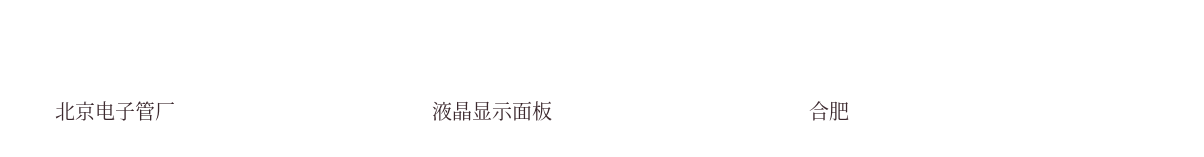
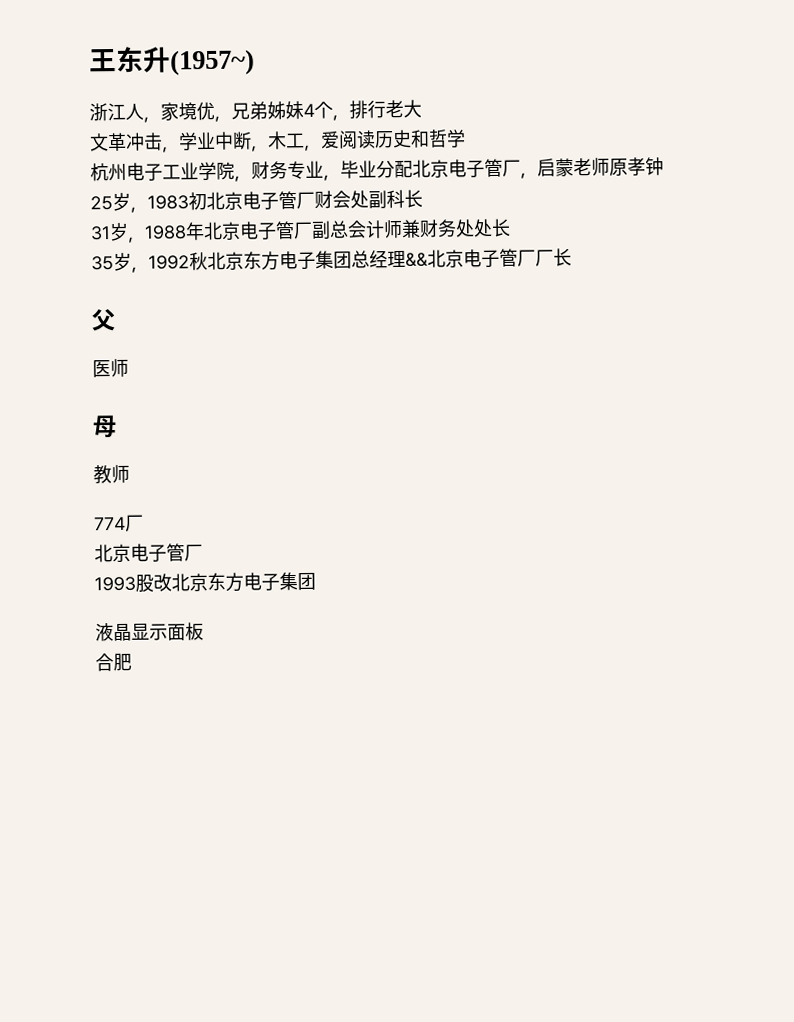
+ 王东升(1957~)
+ 浙江人，家境优，兄弟姊妹4个，排行老大
+ 文革冲击，学业中断，木工，爱阅读历史和哲学
+ 杭州电子工业学院，财务专业，毕业分配北京电子管厂，启蒙老师原孝钟
+ 25岁，1983初北京电子管厂财会处副科长
+ 31岁，1988年北京电子管厂副总会计师兼财务处处长
+ 35岁，1992秋北京东方电子集团总经理&&北京电子管厂厂长
+ 父
+ 医师
+ 母
+ 教师
+ 774厂
  北京电子管厂
+ 1993股改北京东方电子集团

